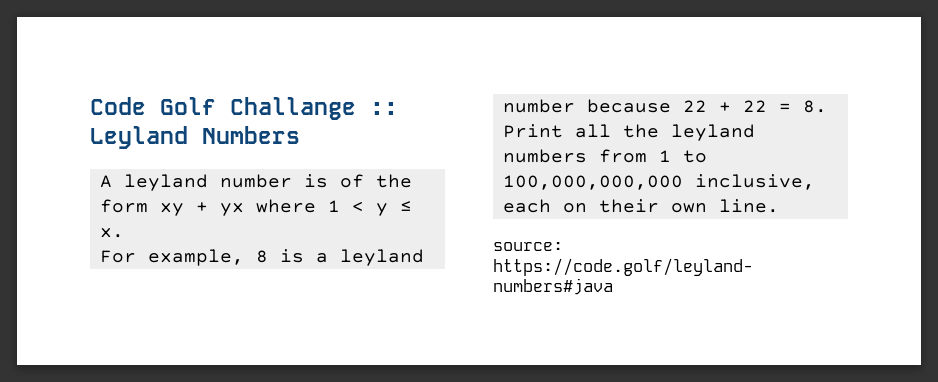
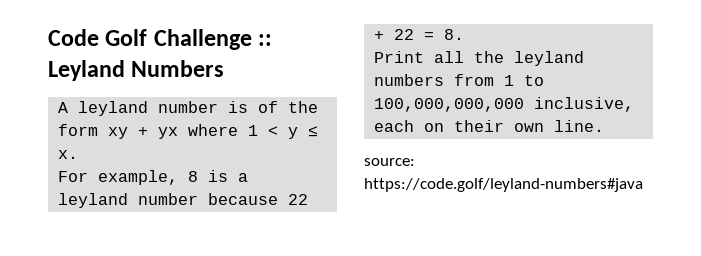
- Code Golf Challange :: Leyland Numbers
+ Code Golf Challenge :: Leyland Numbers

